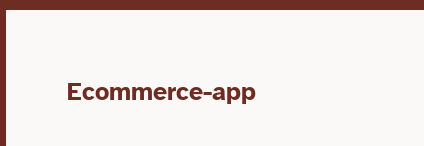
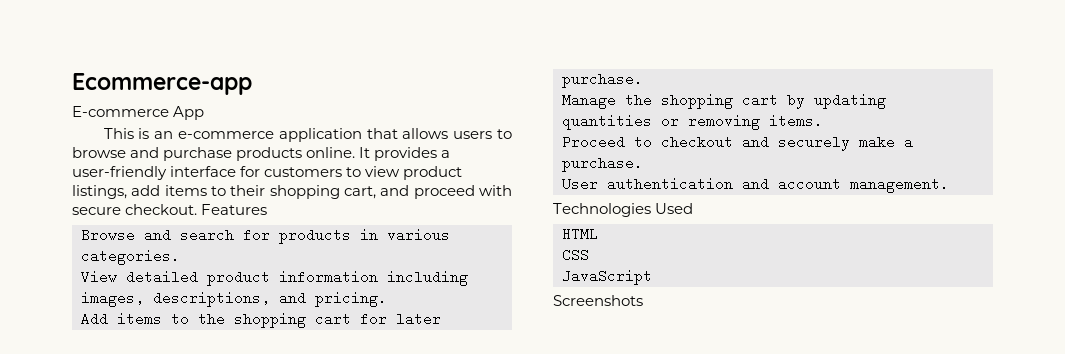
+ E-commerce App
+ This is an e-commerce application that allows users to browse and purchase products online. It provides a user-friendly interface for customers to view product listings, add items to their shopping cart, and proceed with secure checkout. Features
+ Browse and search for products in various categories.
+ View detailed product information including images, descriptions, and pricing.
+ Add items to the shopping cart for later purchase.
+ Manage the shopping cart by updating quantities or removing items.
+ Proceed to checkout and securely make a purchase.
+ User authentication and account management.
+ Technologies Used
+ HTML
+ CSS
+ JavaScript
+ Screenshots

